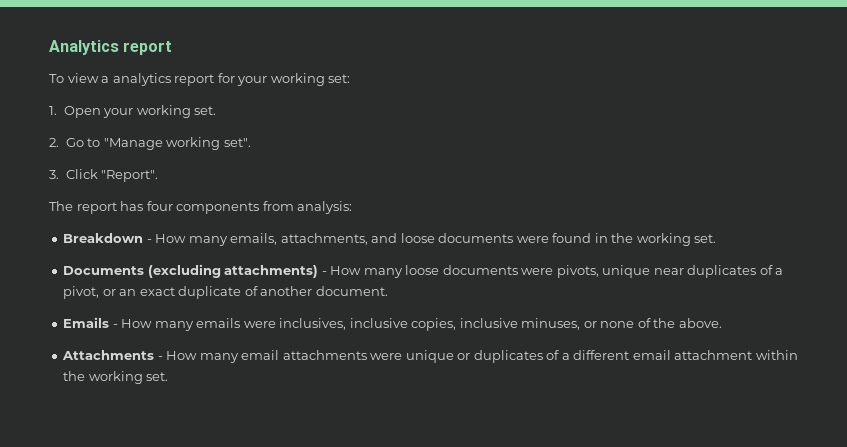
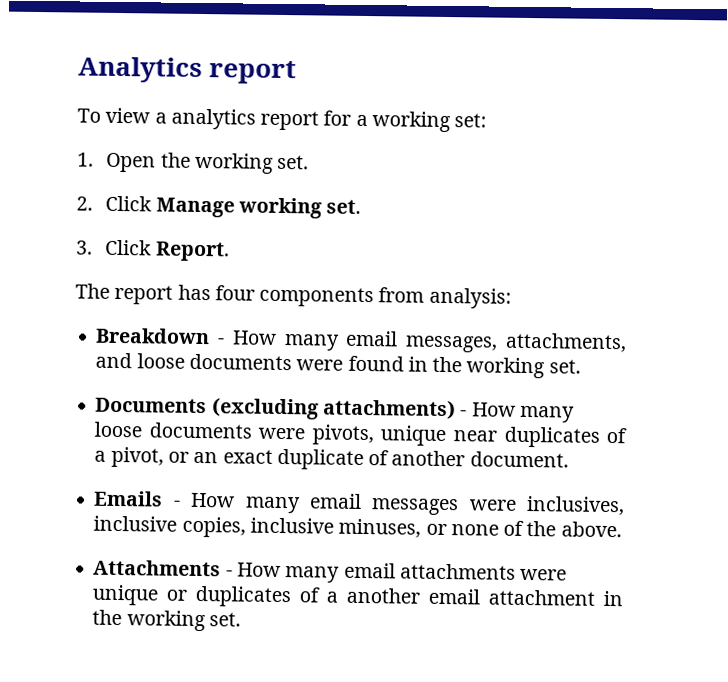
- To view a analytics report for your working set:
+ To view a analytics report for a working set:
- 1. Open your working set.
+ 1. Open the working set.
- 2. Go to "Manage working set".
+ 2. Click Manage working set.
- 3. Click "Report".
+ 3. Click Report.
- Breakdown - How many emails, attachments, and loose documents were found in the working set.
+ Breakdown - How many email messages, attachments, and loose documents were found in the working set.
- Emails - How many emails were inclusives, inclusive copies, inclusive minuses, or none of the above.
+ Emails - How many email messages were inclusives, inclusive copies, inclusive minuses, or none of the above.
- Attachments - How many email attachments were unique or duplicates of a different email attachment within the working set.
+ Attachments - How many email attachments were unique or duplicates of a another email attachment in the working set.

